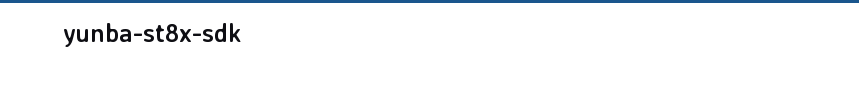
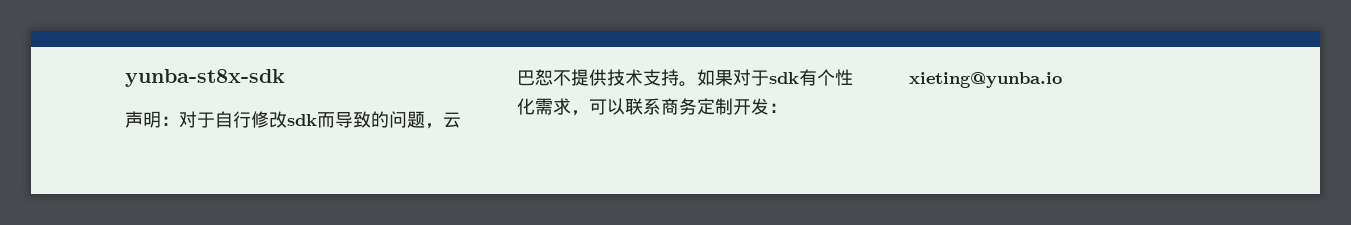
+ 声明：对于自行修改sdk而导致的问题，云巴恕不提供技术支持。如果对于sdk有个性化需求，可以联系商务定制开发：xieting@yunba.io

